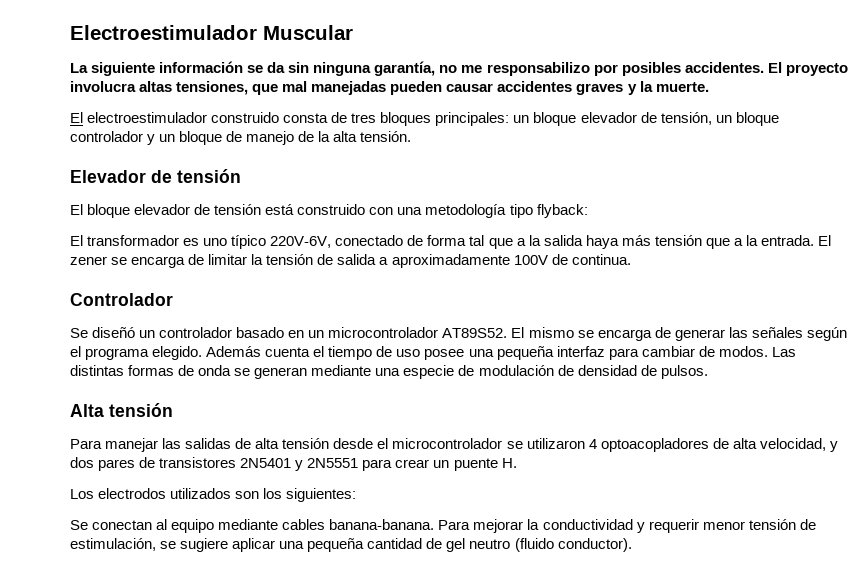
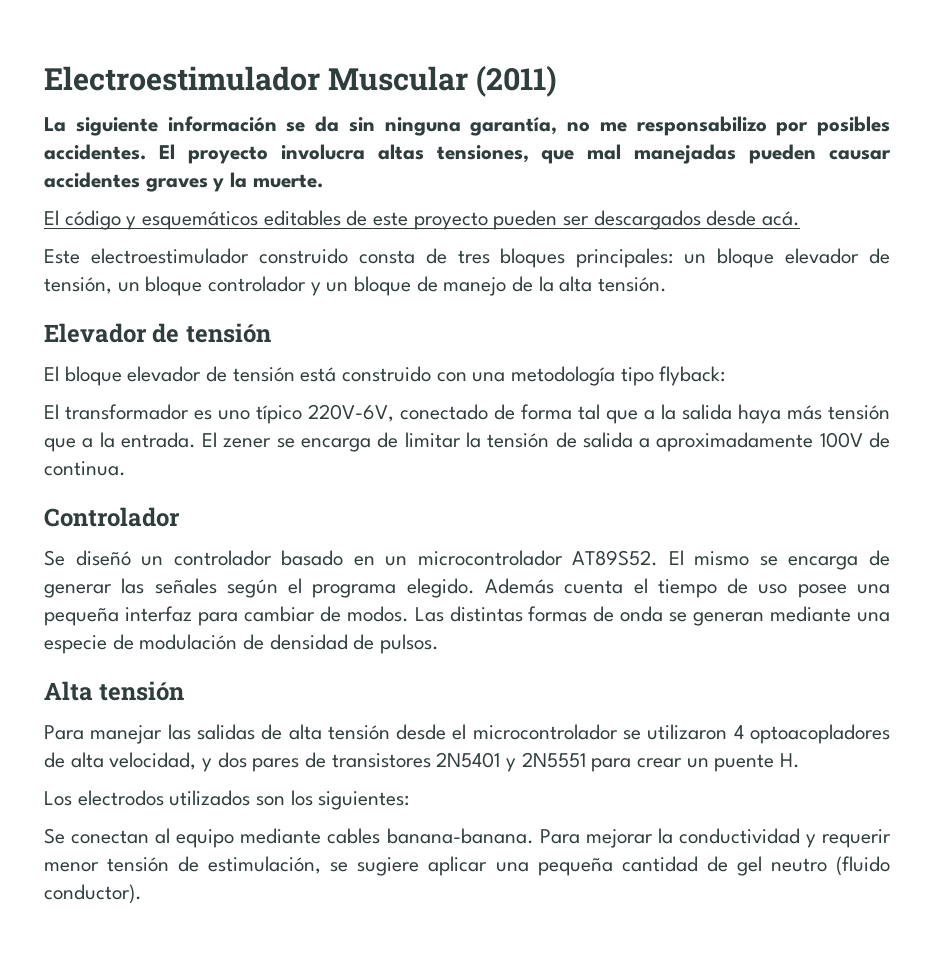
- Electroestimulador Muscular
+ Electroestimulador Muscular (2011)
- El electroestimulador construido consta de tres bloques principales: un bloque elevador de tensión, un bloque controlador y un bloque de manejo de la alta tensión.
+ El código y esquemáticos editables de este proyecto pueden ser descargados desde acá.
+ Este electroestimulador construido consta de tres bloques principales: un bloque elevador de tensión, un bloque controlador y un bloque de manejo de la alta tensión.

